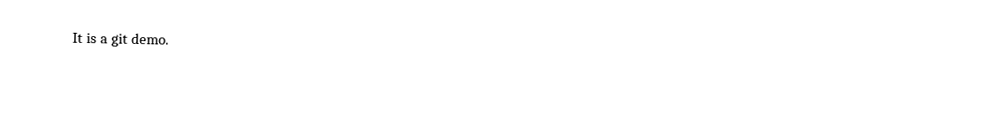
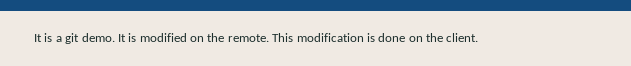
+ It is modified on the remote. This modification is done on the client.

